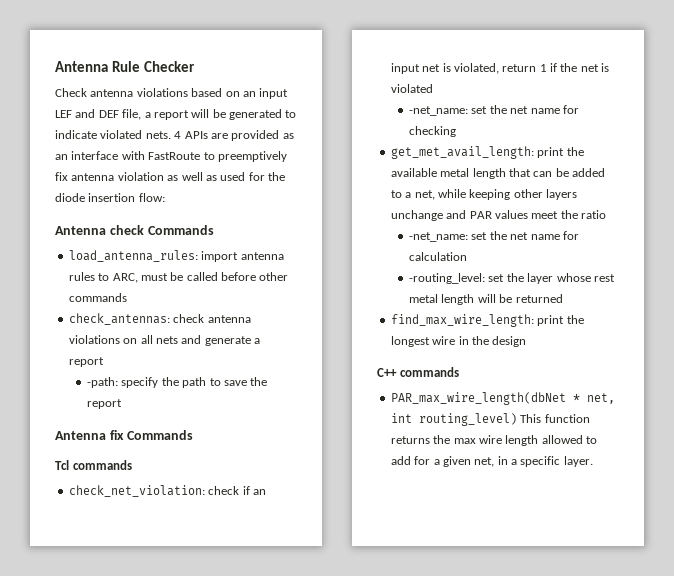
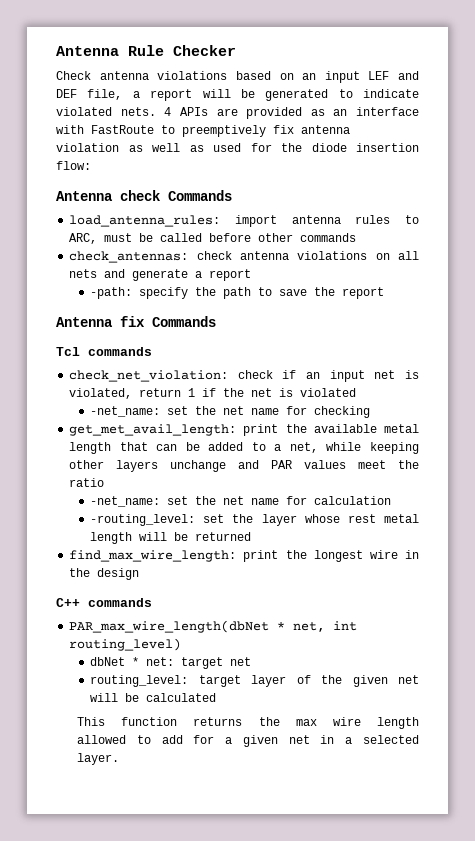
- PAR_max_wire_length(dbNet * net, int routing_level) This function returns the max wire length allowed to add for a given net, in a specific layer.
+ PAR_max_wire_length(dbNet * net, int routing_level)
+ dbNet * net: target net
+ routing_level: target layer of the given net will be calculated
+ This function returns the max wire length allowed to add for a given net in a selected layer.

